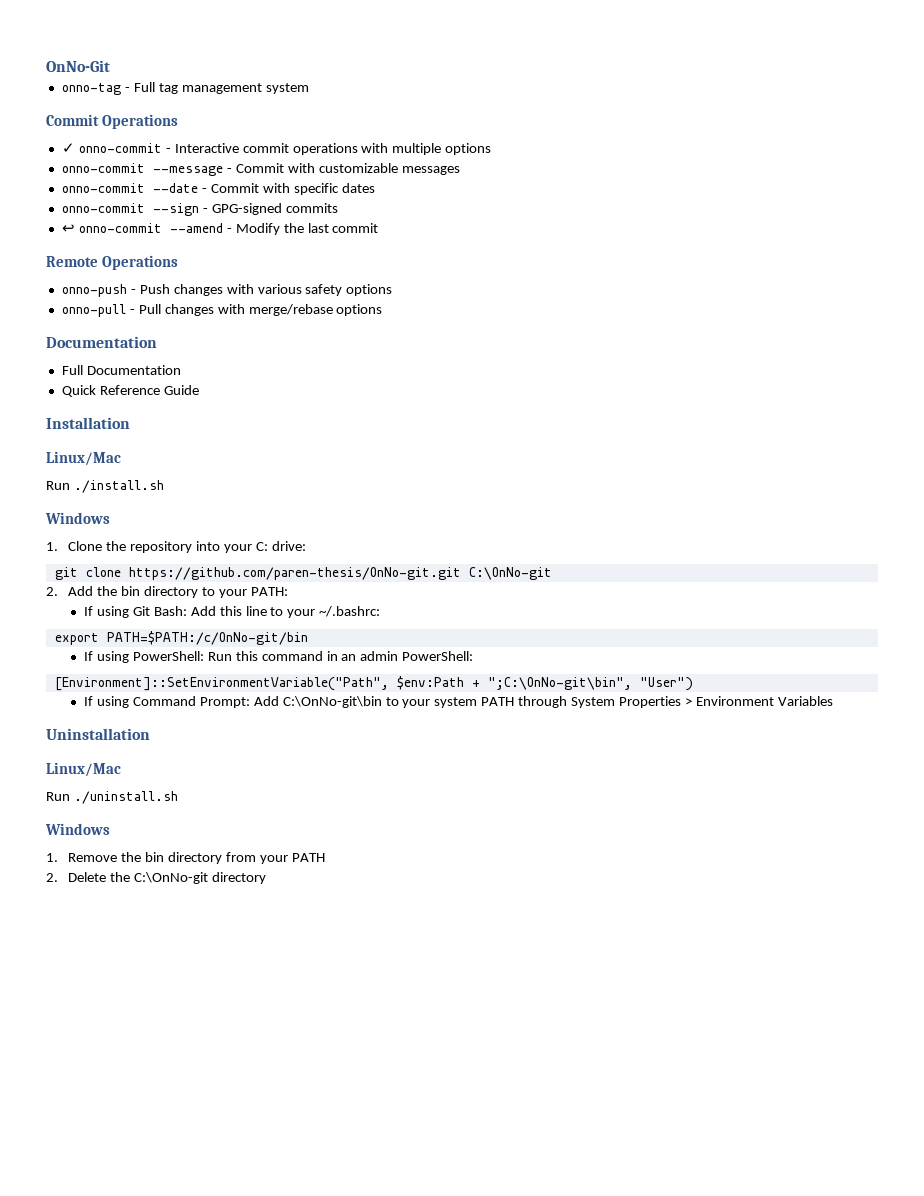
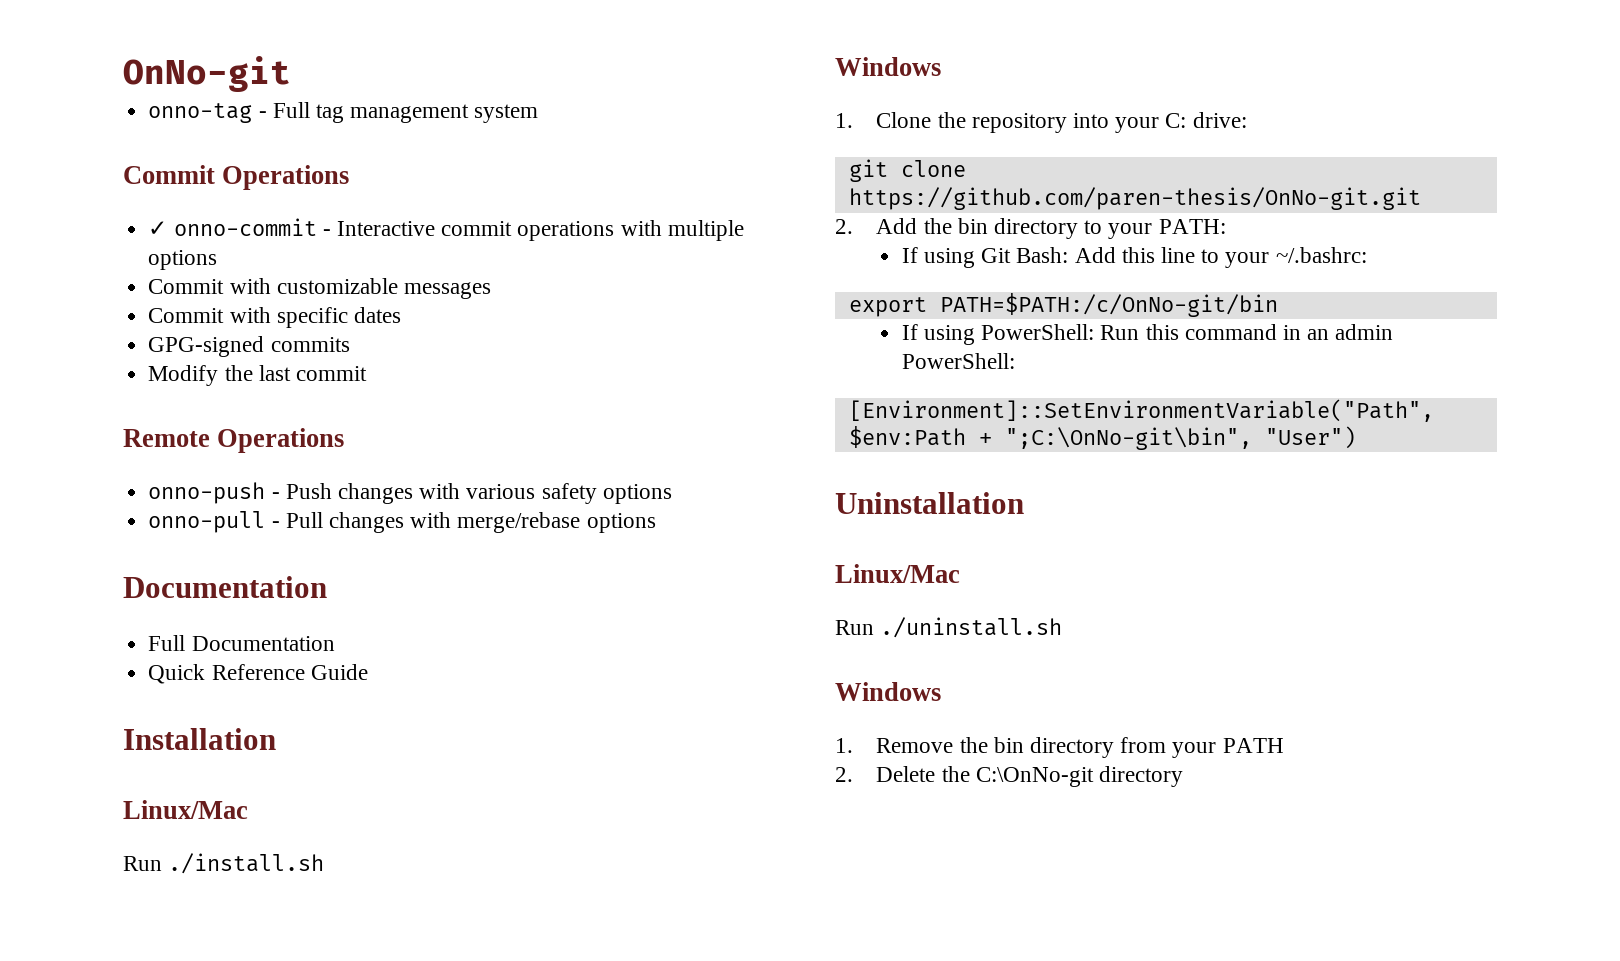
- OnNo-Git
+ OnNo-git
- onno-commit --message - Commit with customizable messages
+ Commit with customizable messages
- onno-commit --date - Commit with specific dates
+ Commit with specific dates
- onno-commit --sign - GPG-signed commits
+ GPG-signed commits
- ↩ onno-commit --amend - Modify the last commit
+ Modify the last commit
- git clone https://github.com/paren-thesis/OnNo-git.git C:\OnNo-git
+ git clone https://github.com/paren-thesis/OnNo-git.git
- If using Command Prompt: Add C:\OnNo-git\bin to your system PATH through System Properties > Environment Variables

